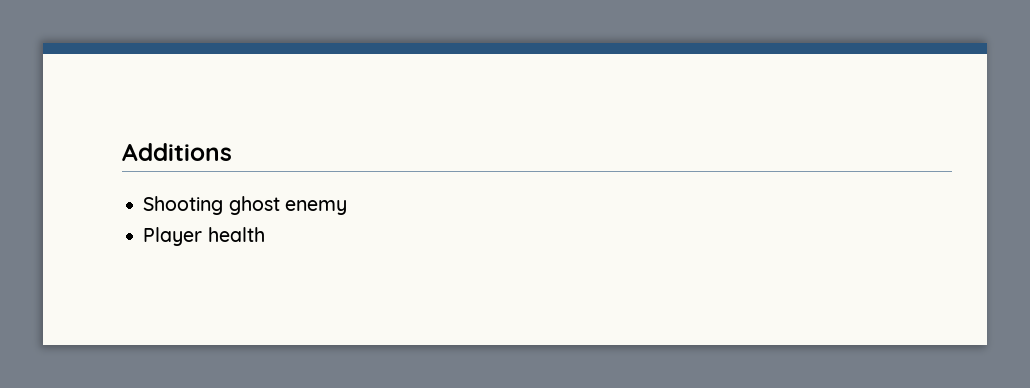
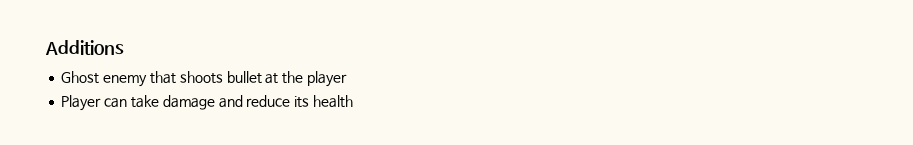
- Shooting ghost enemy
- Player health
+ Ghost enemy that shoots bullet at the player
+ Player can take damage and reduce its health

